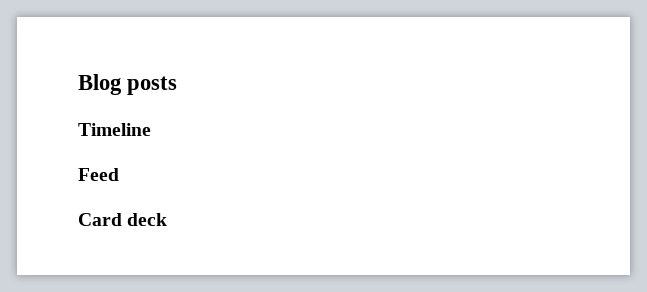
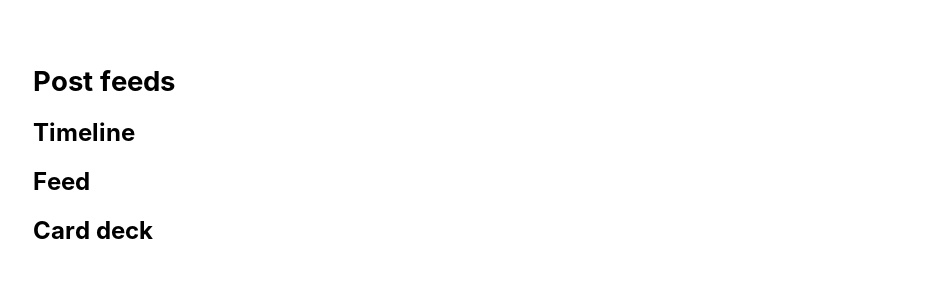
- Blog posts
+ Post feeds

